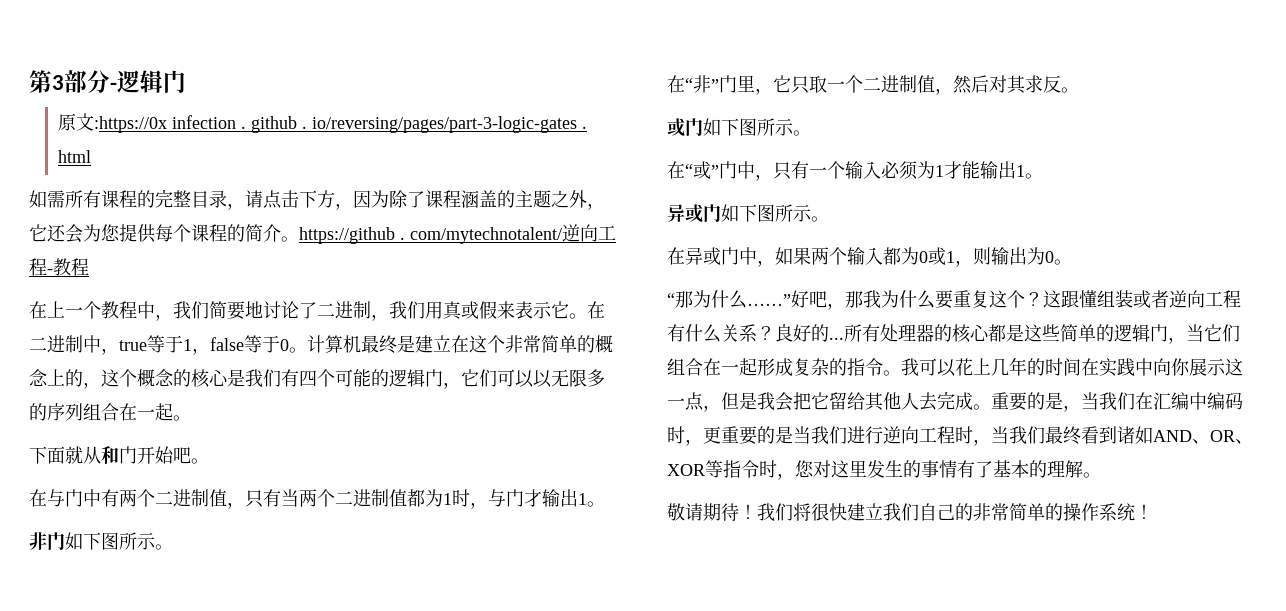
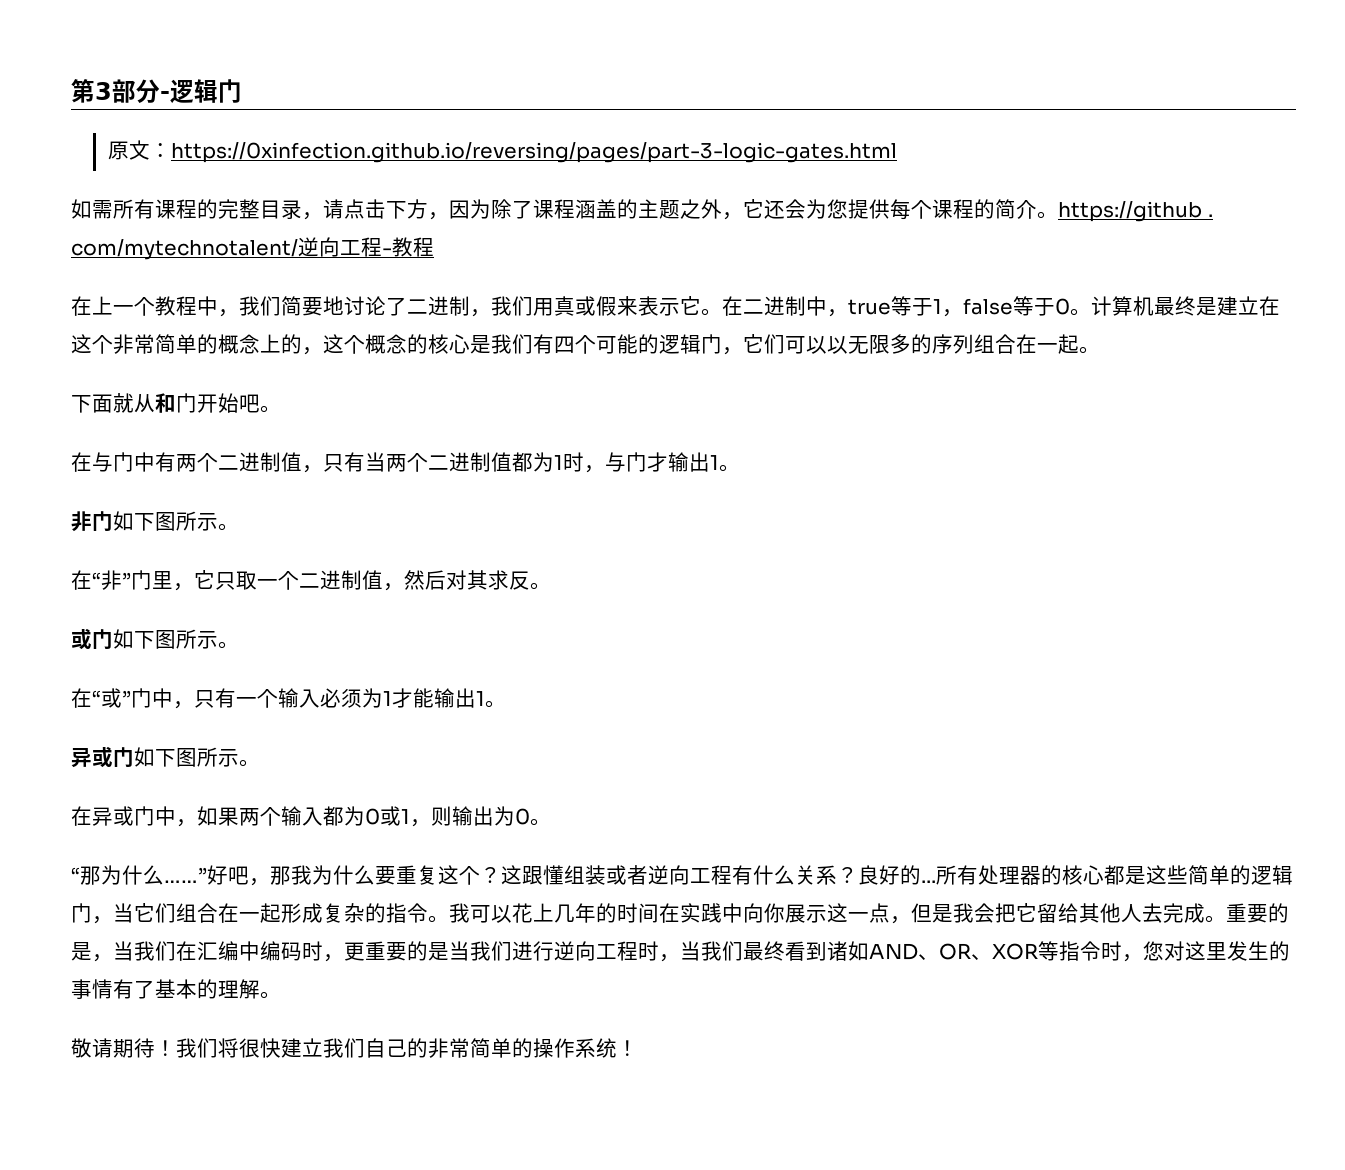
- 原文:https://0x infection . github . io/reversing/pages/part-3-logic-gates . html
+ 原文：https://0xinfection.github.io/reversing/pages/part-3-logic-gates.html

